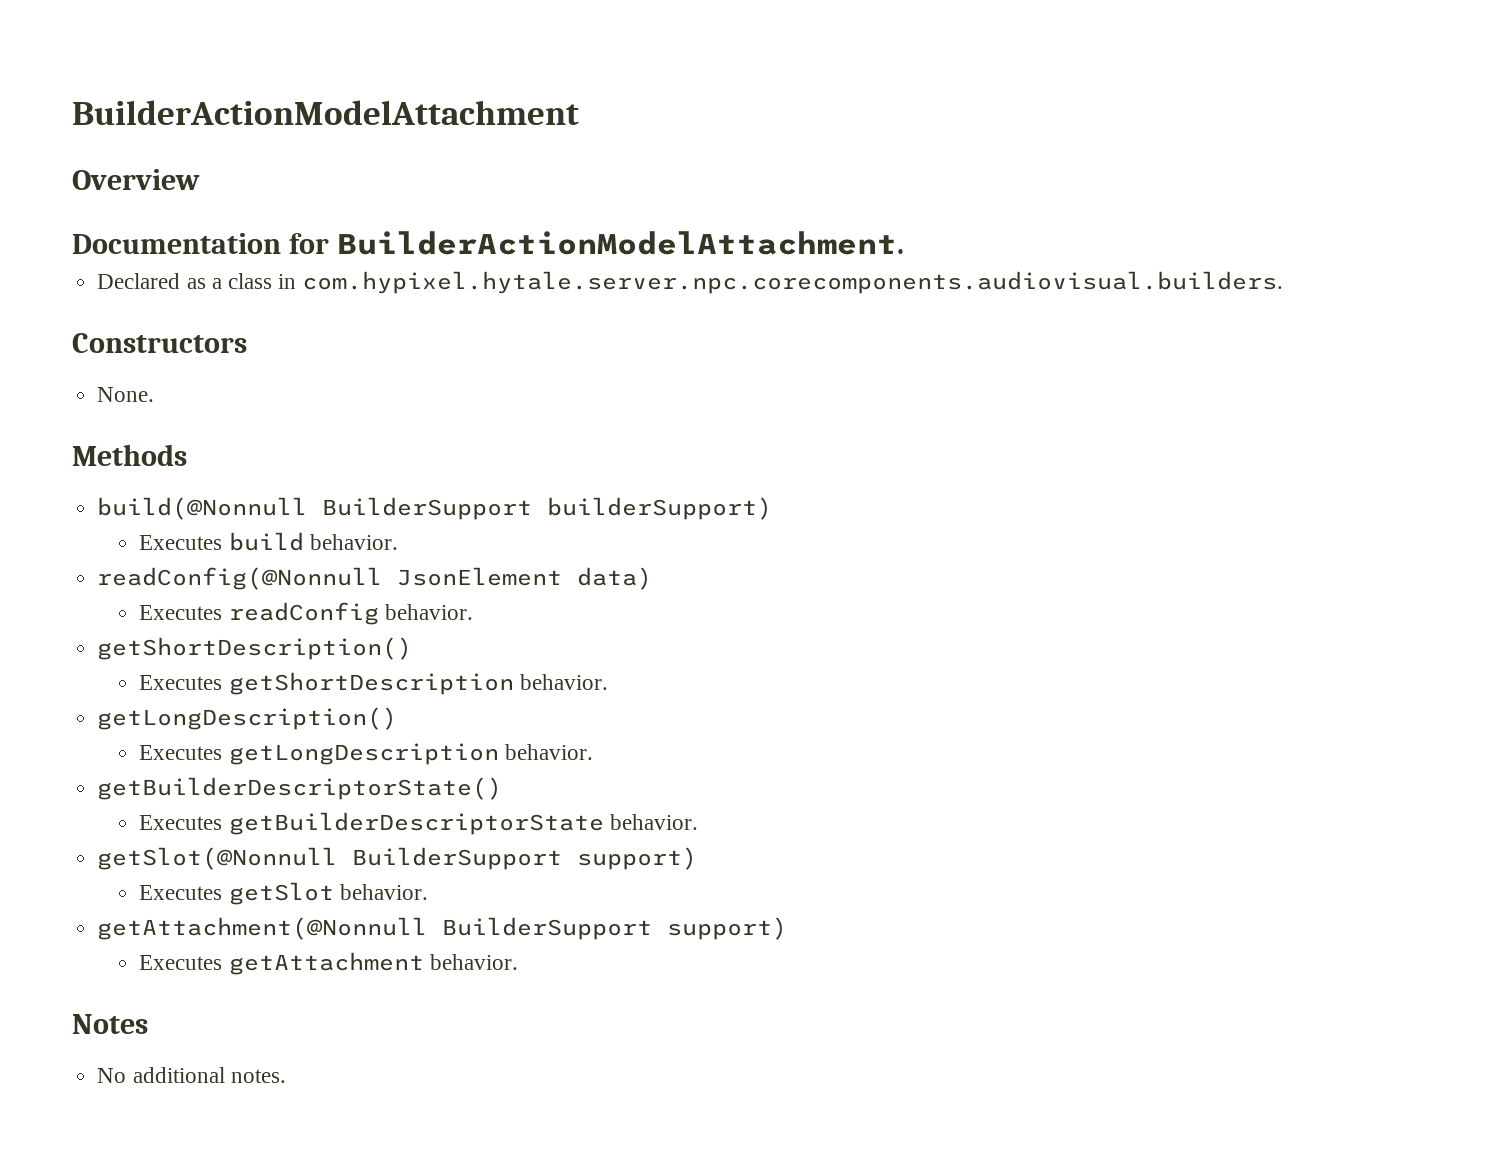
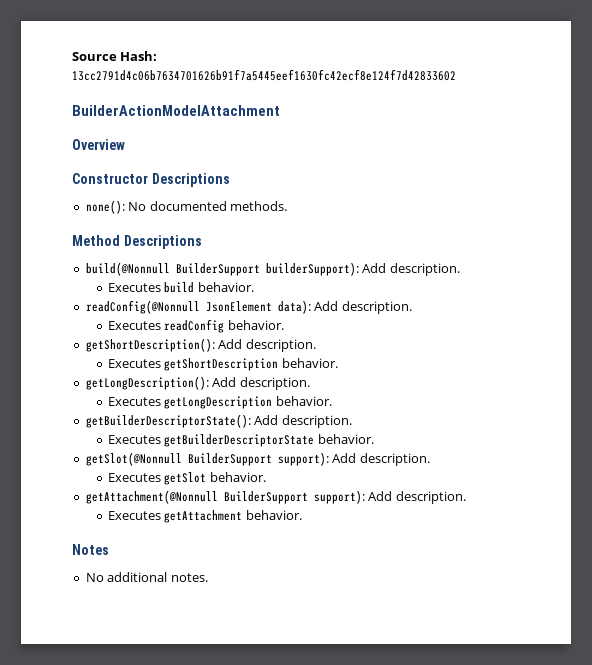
+ Source Hash: 13cc2791d4c06b7634701626b91f7a5445eef1630fc42ecf8e124f7d42833602
- Documentation for BuilderActionModelAttachment.
- Declared as a class in com.hypixel.hytale.server.npc.corecomponents.audiovisual.builders.
- Constructors
- None.
- Methods
+ Constructor Descriptions
+ none(): No documented methods.
+ Method Descriptions
- build(@Nonnull BuilderSupport builderSupport)
+ build(@Nonnull BuilderSupport builderSupport): Add description.
- readConfig(@Nonnull JsonElement data)
+ readConfig(@Nonnull JsonElement data): Add description.
- getShortDescription()
+ getShortDescription(): Add description.
- getLongDescription()
+ getLongDescription(): Add description.
- getBuilderDescriptorState()
+ getBuilderDescriptorState(): Add description.
- getSlot(@Nonnull BuilderSupport support)
+ getSlot(@Nonnull BuilderSupport support): Add description.
- getAttachment(@Nonnull BuilderSupport support)
+ getAttachment(@Nonnull BuilderSupport support): Add description.

